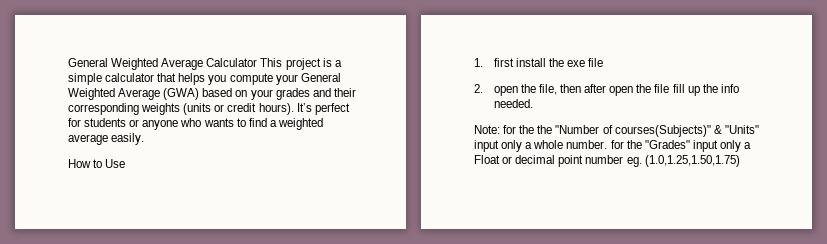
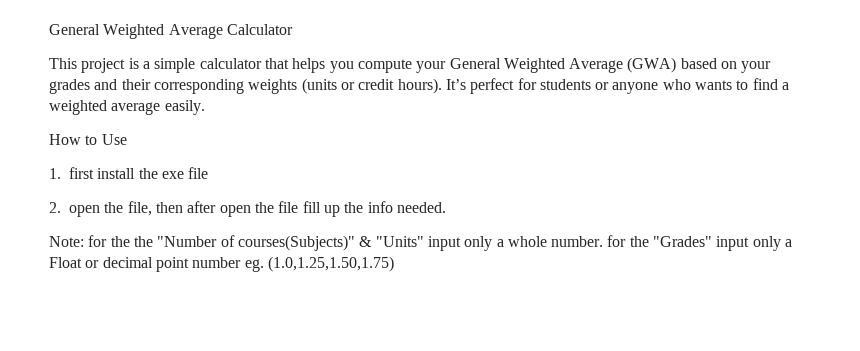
- General Weighted Average Calculator This project is a simple calculator that helps you compute your General Weighted Average (GWA) based on your grades and their corresponding weights (units or credit hours).
+ General Weighted Average Calculator
+ This project is a simple calculator that helps you compute your General Weighted Average (GWA) based on your grades and their corresponding weights (units or credit hours).

